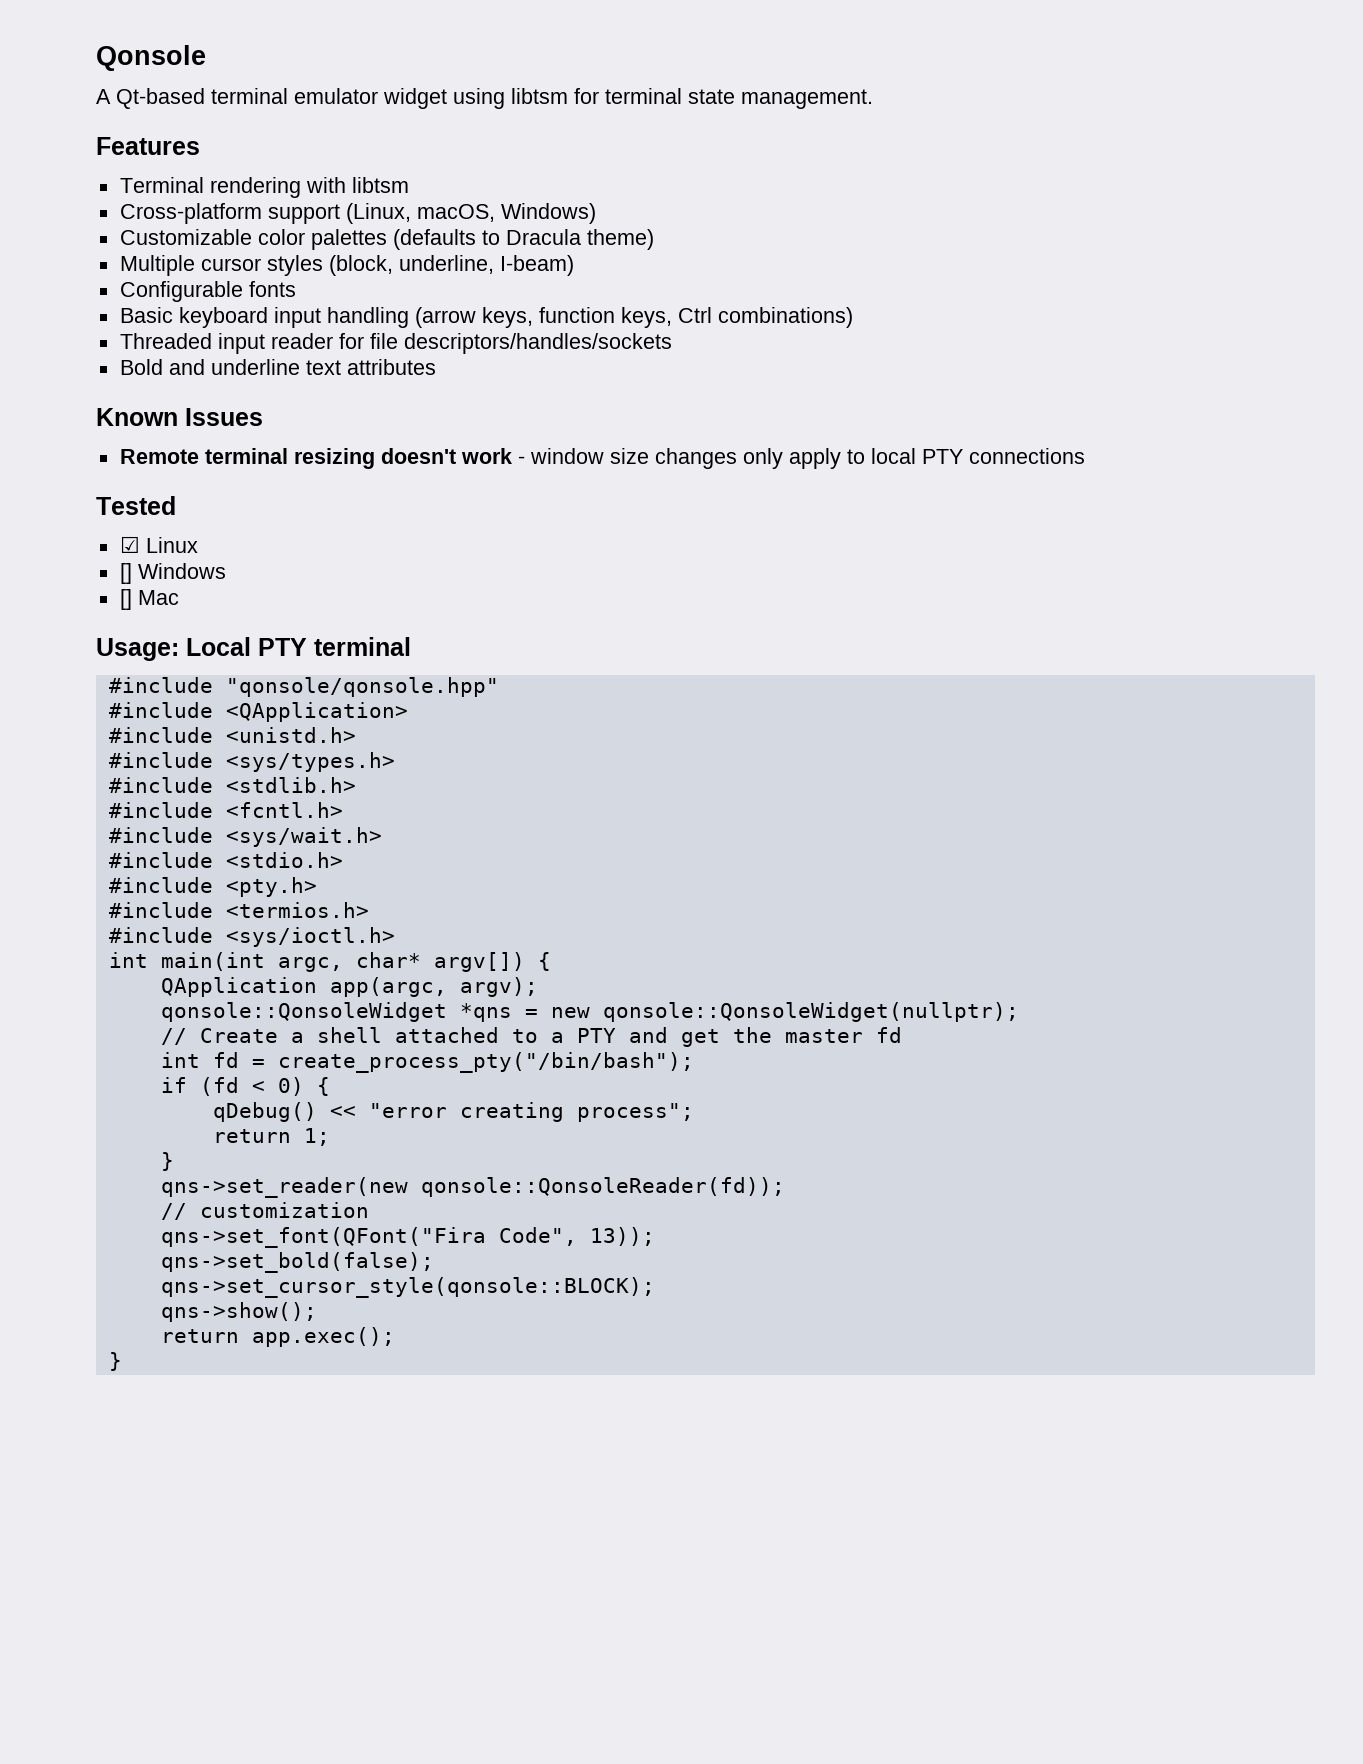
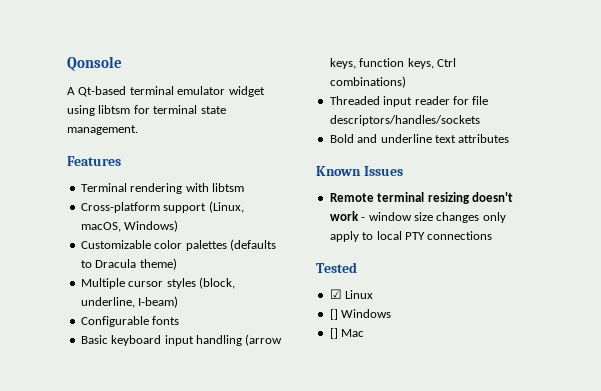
- Usage: Local PTY terminal
- #include "qonsole/qonsole.hpp"
- #include <QApplication>
- #include <unistd.h>
- #include <sys/types.h>
- #include <stdlib.h>
- #include <fcntl.h>
- #include <sys/wait.h>
- #include <stdio.h>
- #include <pty.h>
- #include <termios.h>
- #include <sys/ioctl.h>
- int main(int argc, char* argv[]) {
- QApplication app(argc, argv);
- qonsole::QonsoleWidget *qns = new qonsole::QonsoleWidget(nullptr);
- // Create a shell attached to a PTY and get the master fd
- int fd = create_process_pty("/bin/bash");
- if (fd < 0) {
- qDebug() << "error creating process";
- return 1;
- }
- qns->set_reader(new qonsole::QonsoleReader(fd));
- // customization
- qns->set_font(QFont("Fira Code", 13));
- qns->set_bold(false);
- qns->set_cursor_style(qonsole::BLOCK);
- qns->show();
- return app.exec();
- }

